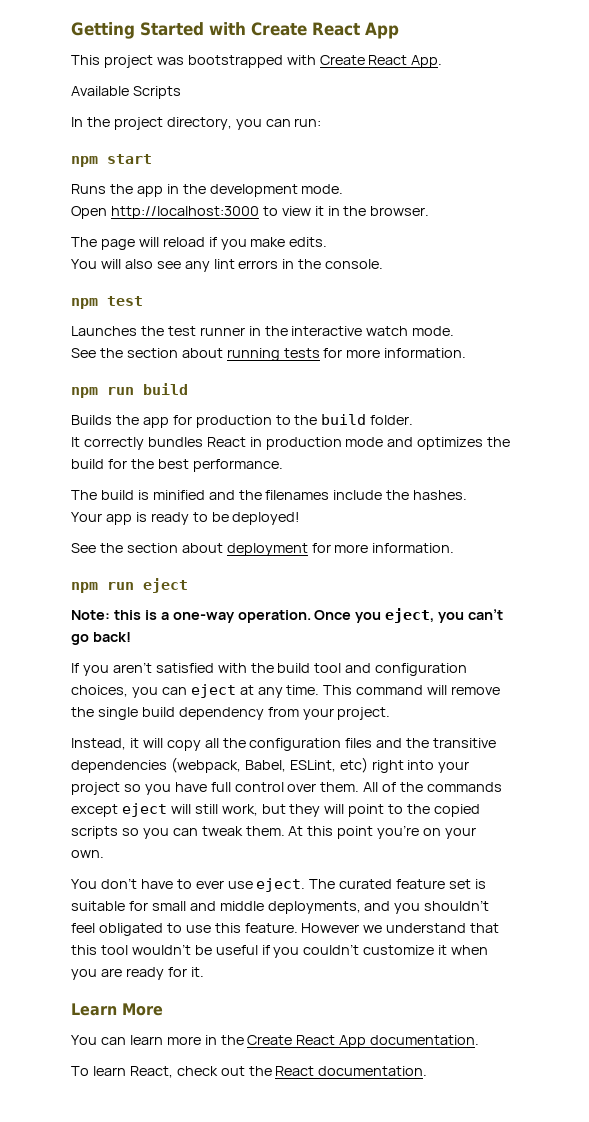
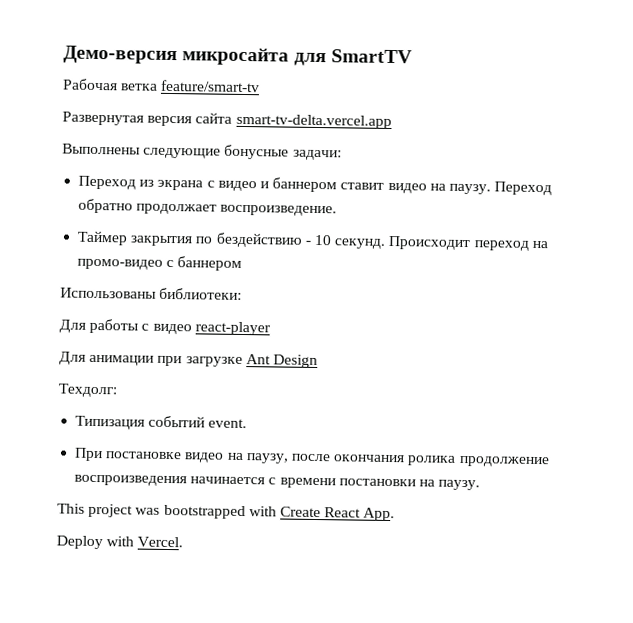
- Getting Started with Create React App
+ Демо-версия микросайта для SmartTV
+ Рабочая ветка feature/smart-tv
+ Развернутая версия сайта smart-tv-delta.vercel.app
+ Выполнены следующие бонусные задачи:
+ Переход из экрана с видео и баннером ставит видео на паузу. Переход обратно продолжает воспроизведение.
+ Таймер закрытия по бездействию - 10 секунд. Происходит переход на промо-видео с баннером
+ Использованы библиотеки:
+ Для работы с видео react-player
+ Для анимации при загрузке Ant Design
+ Техдолг:
+ Типизация событий event.
+ При постановке видео на паузу, после окончания ролика продолжение воспроизведения начинается с времени постановки на паузу.
- Available Scripts
- In the project directory, you can run:
- npm start
- Runs the app in the development mode.
- Open http://localhost:3000 to view it in the browser.
- The page will reload if you make edits.
- You will also see any lint errors in the console.
- npm test
- Launches the test runner in the interactive watch mode.
- See the section about running tests for more information.
- npm run build
- Builds the app for production to the build folder.
- It correctly bundles React in production mode and optimizes the build for the best performance.
- The build is minified and the filenames include the hashes.
- Your app is ready to be deployed!
- See the section about deployment for more information.
- npm run eject
- Note: this is a one-way operation. Once you eject, you can’t go back!
- If you aren’t satisfied with the build tool and configuration choices, you can eject at any time. This command will remove the single build dependency from your project.
- Instead, it will copy all the configuration files and the transitive dependencies (webpack, Babel, ESLint, etc) right into your project so you have full control over them. All of the commands except eject will still work, but they will point to the copied scripts so you can tweak them. At this point you’re on your own.
- You don’t have to ever use eject. The curated feature set is suitable for small and middle deployments, and you shouldn’t feel obligated to use this feature. However we understand that this tool wouldn’t be useful if you couldn’t customize it when you are ready for it.
- Learn More
- You can learn more in the Create React App documentation.
- To learn React, check out the React documentation.
+ Deploy with Vercel.

